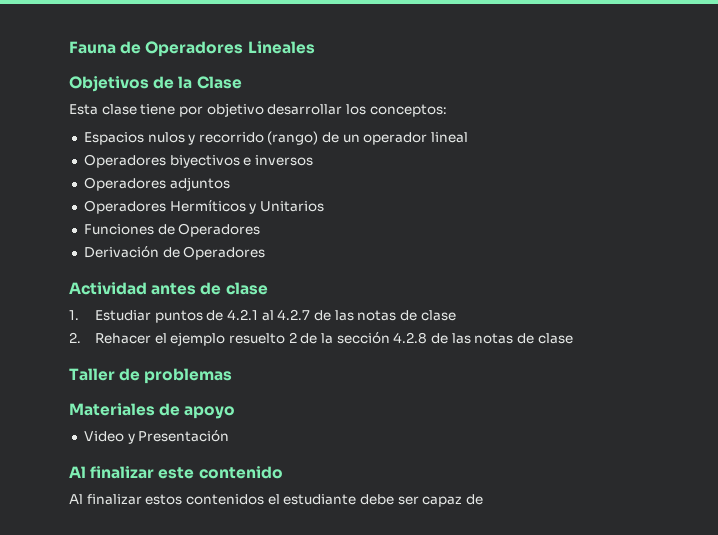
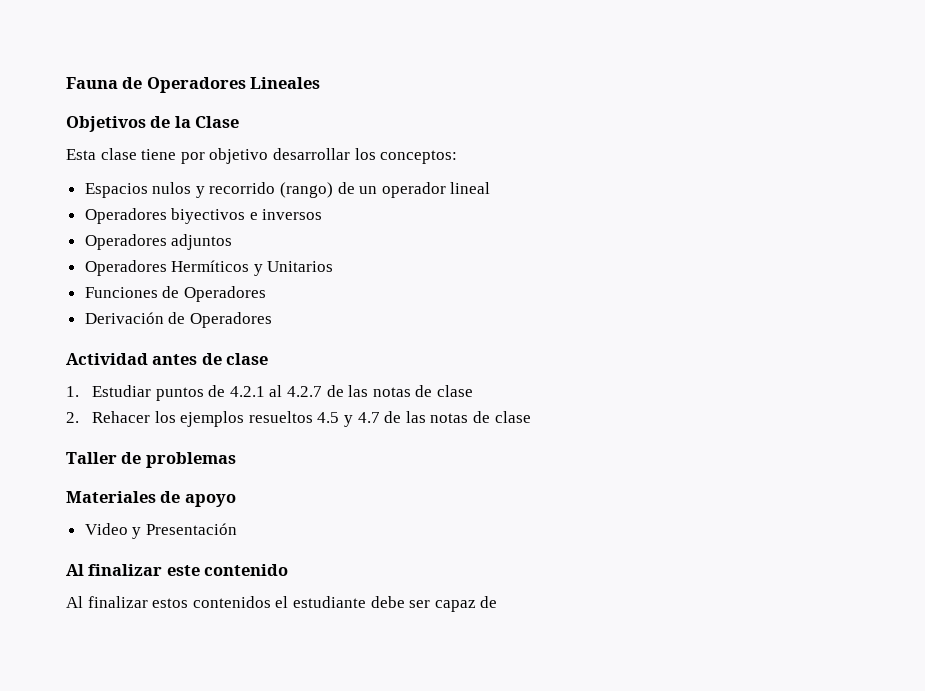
- 2. Rehacer el ejemplo resuelto 2 de la sección 4.2.8 de las notas de clase
+ 2. Rehacer los ejemplos resueltos 4.5 y 4.7 de las notas de clase

